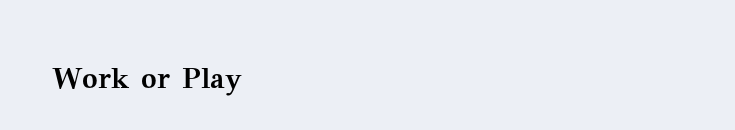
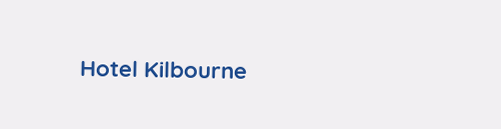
- Work or Play
+ Hotel Kilbourne

